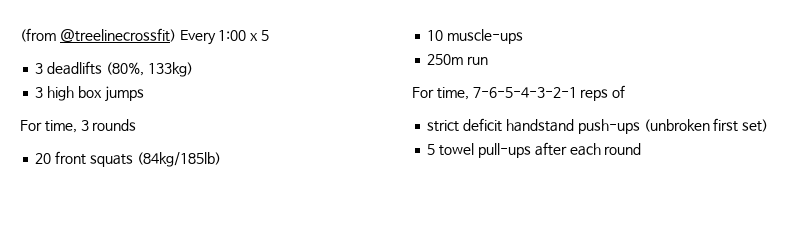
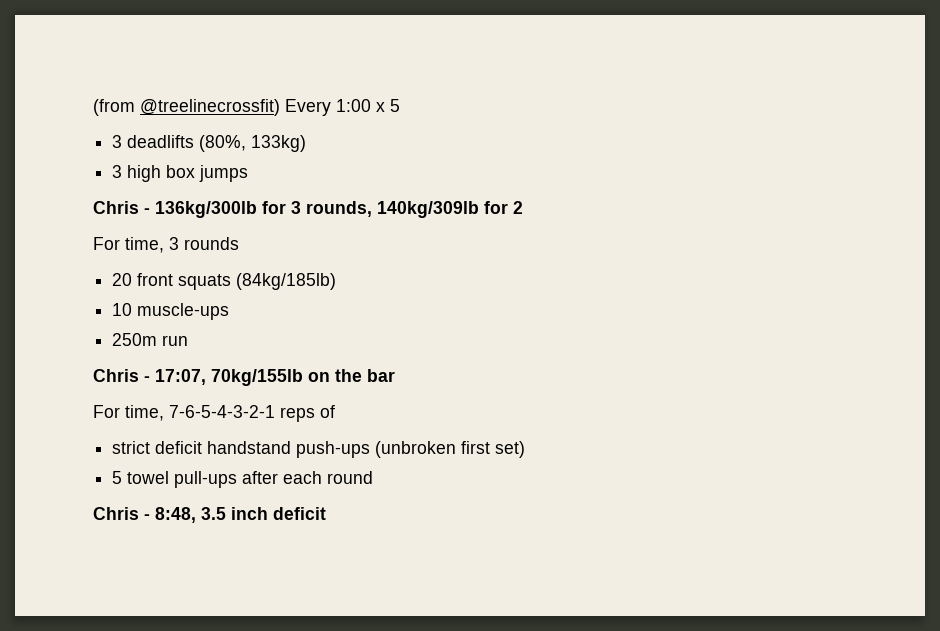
+ Chris - 136kg/300lb for 3 rounds, 140kg/309lb for 2
+ Chris - 17:07, 70kg/155lb on the bar
+ Chris - 8:48, 3.5 inch deficit

